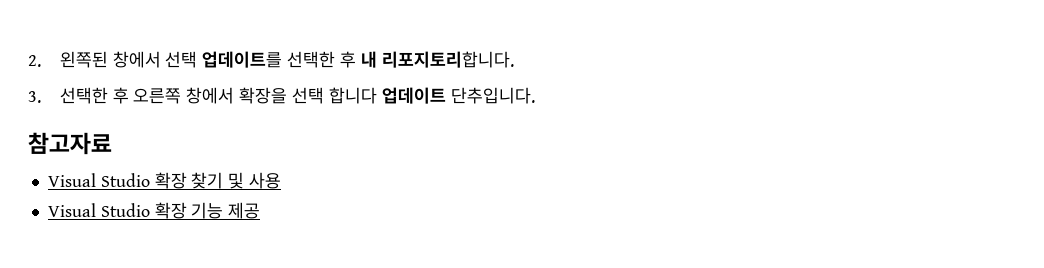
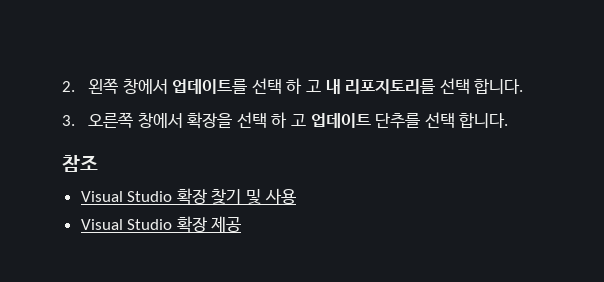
- 2. 왼쪽된 창에서 선택 업데이트를 선택한 후 내 리포지토리합니다.
+ 2. 왼쪽 창에서 업데이트를 선택 하 고 내 리포지토리를 선택 합니다.
- 3. 선택한 후 오른쪽 창에서 확장을 선택 합니다 업데이트 단추입니다.
- 참고자료
+ 3. 오른쪽 창에서 확장을 선택 하 고 업데이트 단추를 선택 합니다.
+ 참조
- Visual Studio 확장 기능 제공
+ Visual Studio 확장 제공

